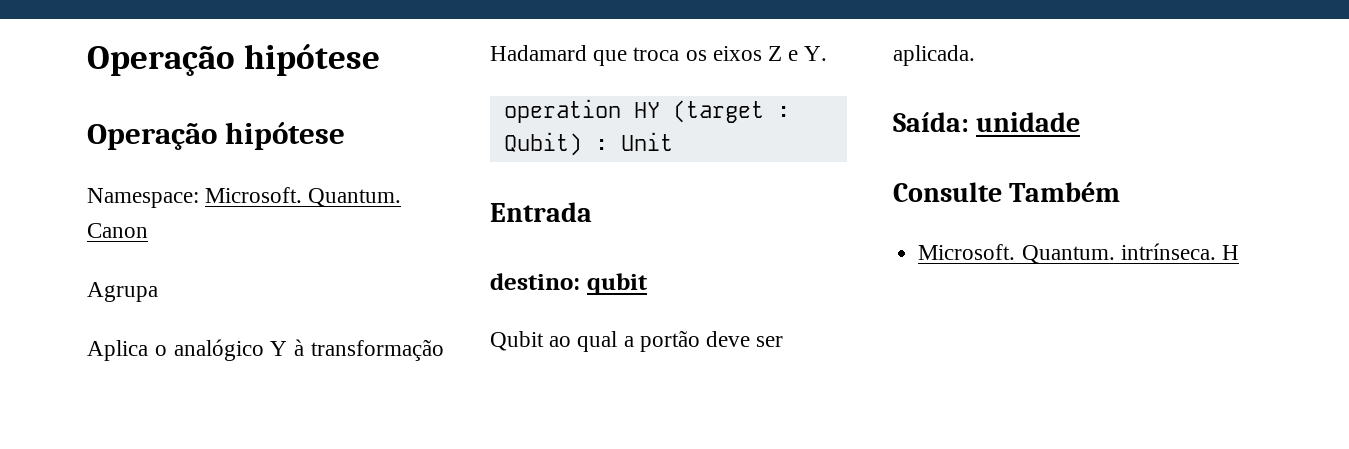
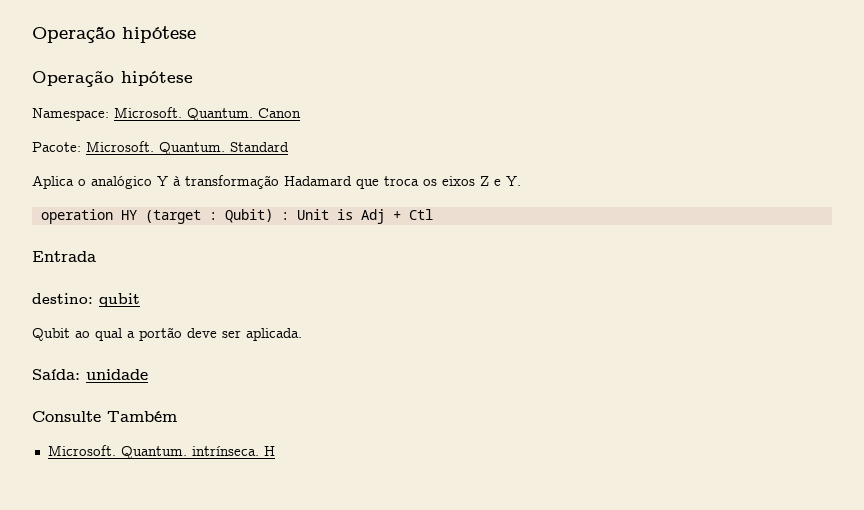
- Agrupa
+ Pacote: Microsoft. Quantum. Standard
- operation HY (target : Qubit) : Unit
+ operation HY (target : Qubit) : Unit is Adj + Ctl

